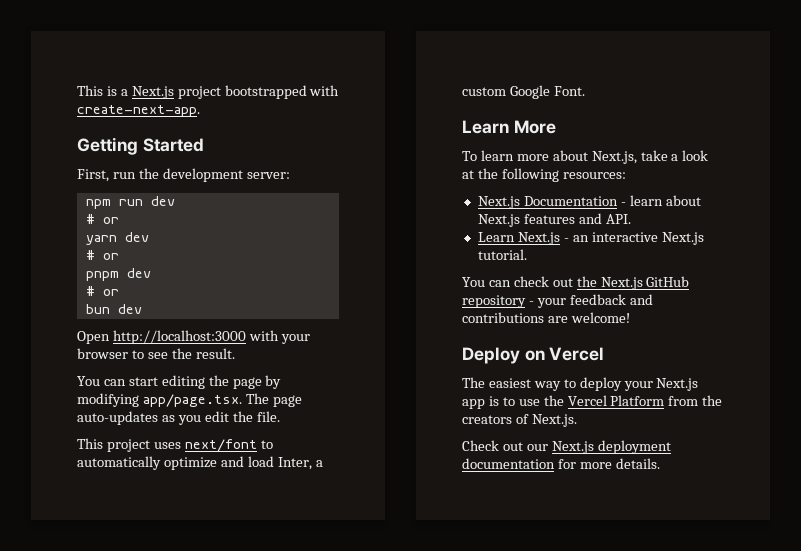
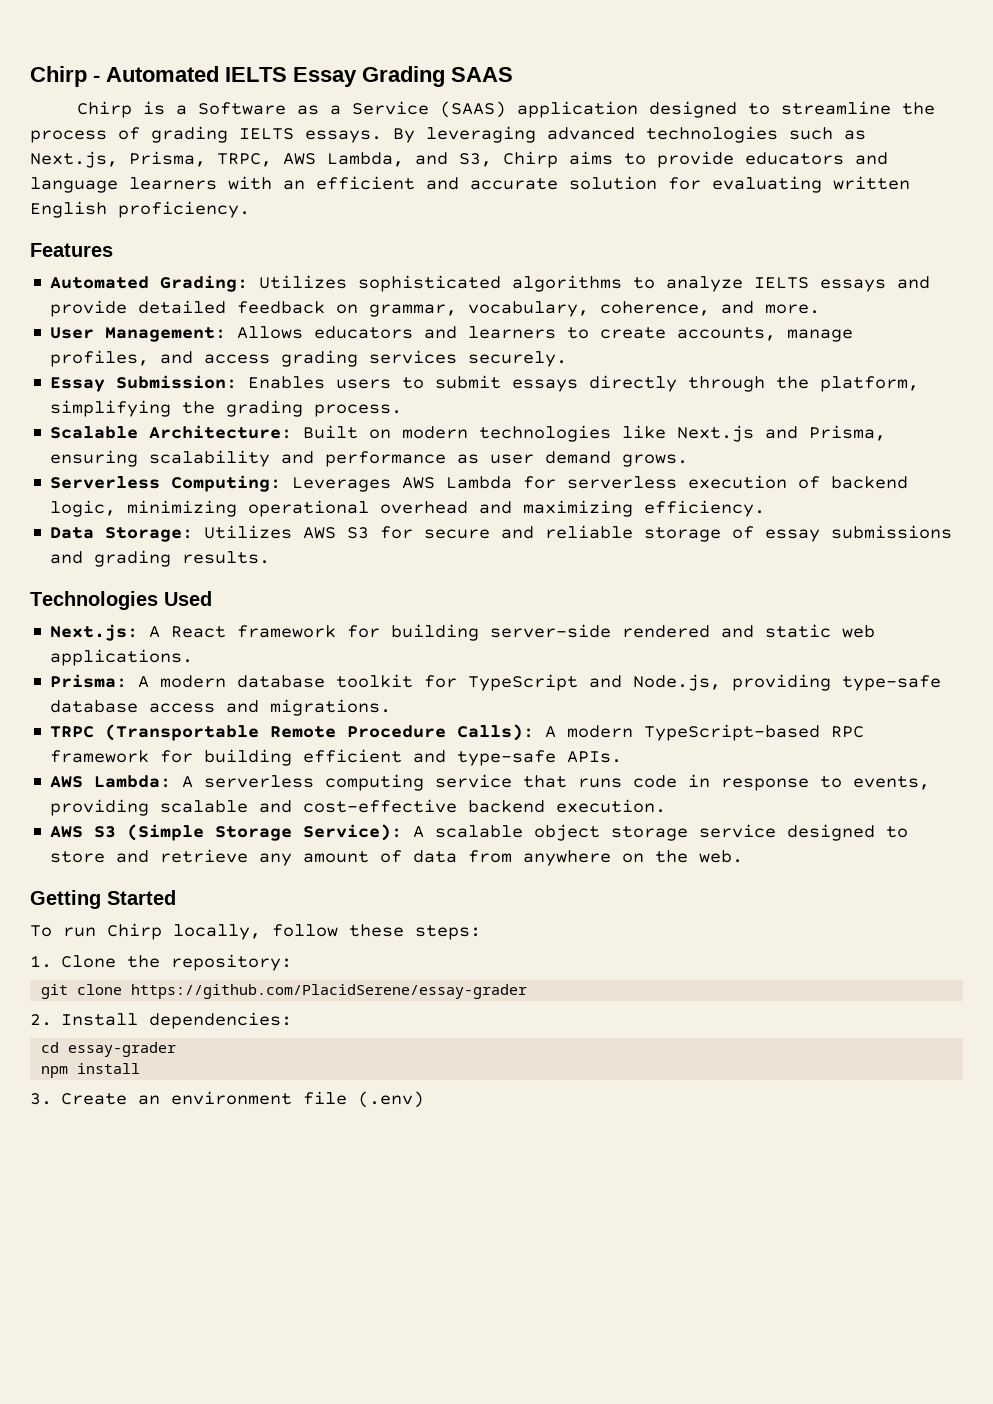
- This is a Next.js project bootstrapped with create-next-app.
+ Chirp - Automated IELTS Essay Grading SAAS
+ Chirp is a Software as a Service (SAAS) application designed to streamline the process of grading IELTS essays. By leveraging advanced technologies such as Next.js, Prisma, TRPC, AWS Lambda, and S3, Chirp aims to provide educators and language learners with an efficient and accurate solution for evaluating written English proficiency.
+ Features
+ Automated Grading: Utilizes sophisticated algorithms to analyze IELTS essays and provide detailed feedback on grammar, vocabulary, coherence, and more.
+ User Management: Allows educators and learners to create accounts, manage profiles, and access grading services securely.
+ Essay Submission: Enables users to submit essays directly through the platform, simplifying the grading process.
+ Scalable Architecture: Built on modern technologies like Next.js and Prisma, ensuring scalability and performance as user demand grows.
+ Serverless Computing: Leverages AWS Lambda for serverless execution of backend logic, minimizing operational overhead and maximizing efficiency.
+ Data Storage: Utilizes AWS S3 for secure and reliable storage of essay submissions and grading results.
+ Technologies Used
+ Next.js: A React framework for building server-side rendered and static web applications.
+ Prisma: A modern database toolkit for TypeScript and Node.js, providing type-safe database access and migrations.
+ TRPC (Transportable Remote Procedure Calls): A modern TypeScript-based RPC framework for building efficient and type-safe APIs.
+ AWS Lambda: A serverless computing service that runs code in response to events, providing scalable and cost-effective backend execution.
+ AWS S3 (Simple Storage Service): A scalable object storage service designed to store and retrieve any amount of data from anywhere on the web.
  Getting Started
- First, run the development server:
- npm run dev
- # or
- yarn dev
- # or
- pnpm dev
- # or
- bun dev
- Open http://localhost:3000 with your browser to see the result.
- You can start editing the page by modifying app/page.tsx. The page auto-updates as you edit the file.
- This project uses next/font to automatically optimize and load Inter, a custom Google Font.
- Learn More
- To learn more about Next.js, take a look at the following resources:
- Next.js Documentation - learn about Next.js features and API.
- Learn Next.js - an interactive Next.js tutorial.
- You can check out the Next.js GitHub repository - your feedback and contributions are welcome!
- Deploy on Vercel
- The easiest way to deploy your Next.js app is to use the Vercel Platform from the creators of Next.js.
- Check out our Next.js deployment documentation for more details.
+ To run Chirp locally, follow these steps:
+ 1. Clone the repository:
+ git clone https://github.com/PlacidSerene/essay-grader
+ 2. Install dependencies:
+ cd essay-grader
+ npm install
+ 3. Create an environment file (.env)

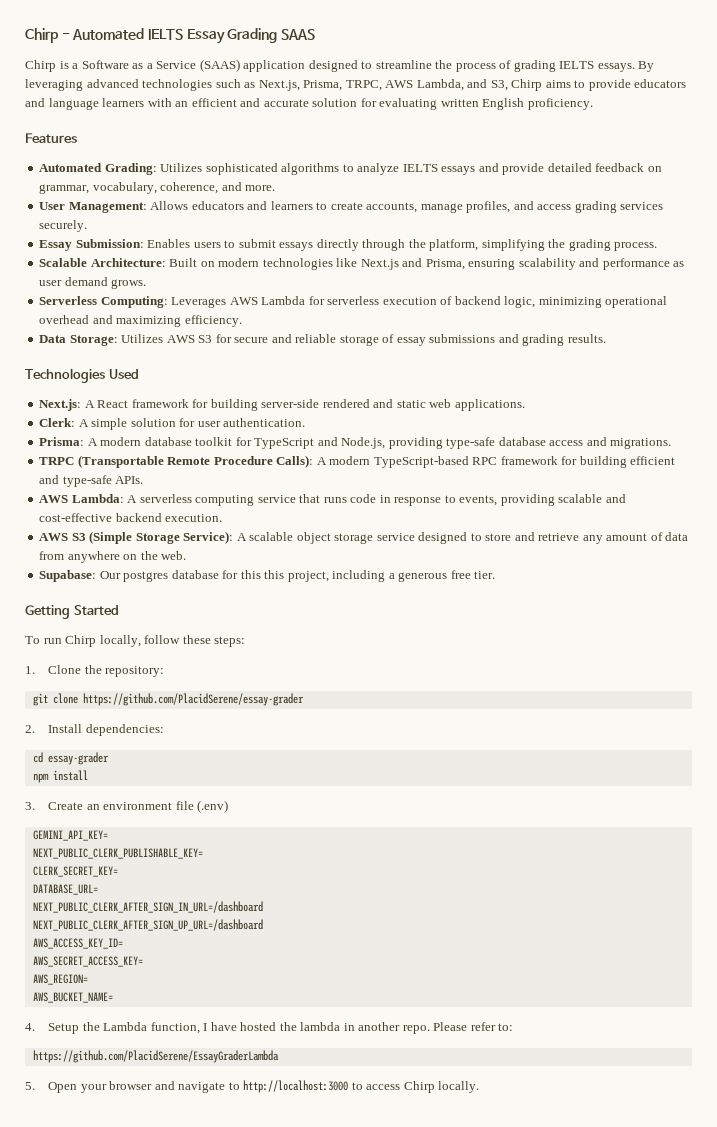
+ Clerk: A simple solution for user authentication.
+ Supabase: Our postgres database for this this project, including a generous free tier.
+ GEMINI_API_KEY=
+ NEXT_PUBLIC_CLERK_PUBLISHABLE_KEY=
+ CLERK_SECRET_KEY=
+ DATABASE_URL=
+ NEXT_PUBLIC_CLERK_AFTER_SIGN_IN_URL=/dashboard
+ NEXT_PUBLIC_CLERK_AFTER_SIGN_UP_URL=/dashboard
+ AWS_ACCESS_KEY_ID=
+ AWS_SECRET_ACCESS_KEY=
+ AWS_REGION=
+ AWS_BUCKET_NAME=
+ 4. Setup the Lambda function, I have hosted the lambda in another repo. Please refer to:
+ https://github.com/PlacidSerene/EssayGraderLambda
+ 5. Open your browser and navigate to http://localhost:3000 to access Chirp locally.

